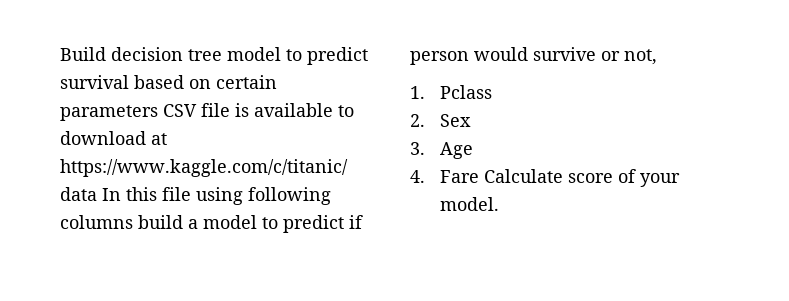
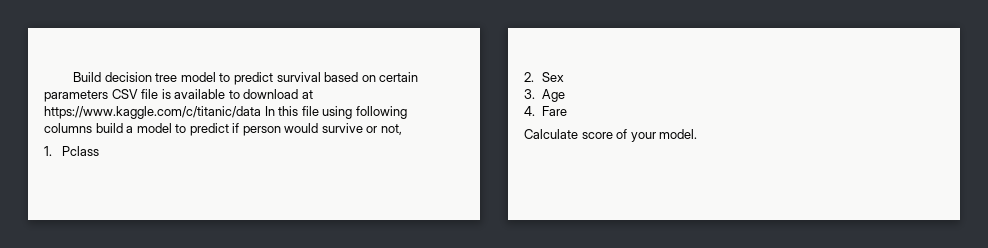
- 4. Fare Calculate score of your model.
+ 4. Fare
+ Calculate score of your model.

